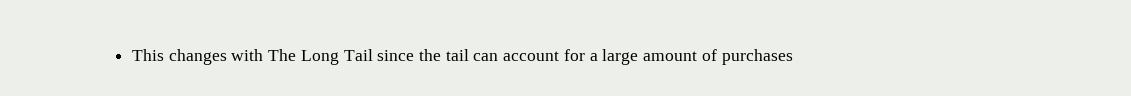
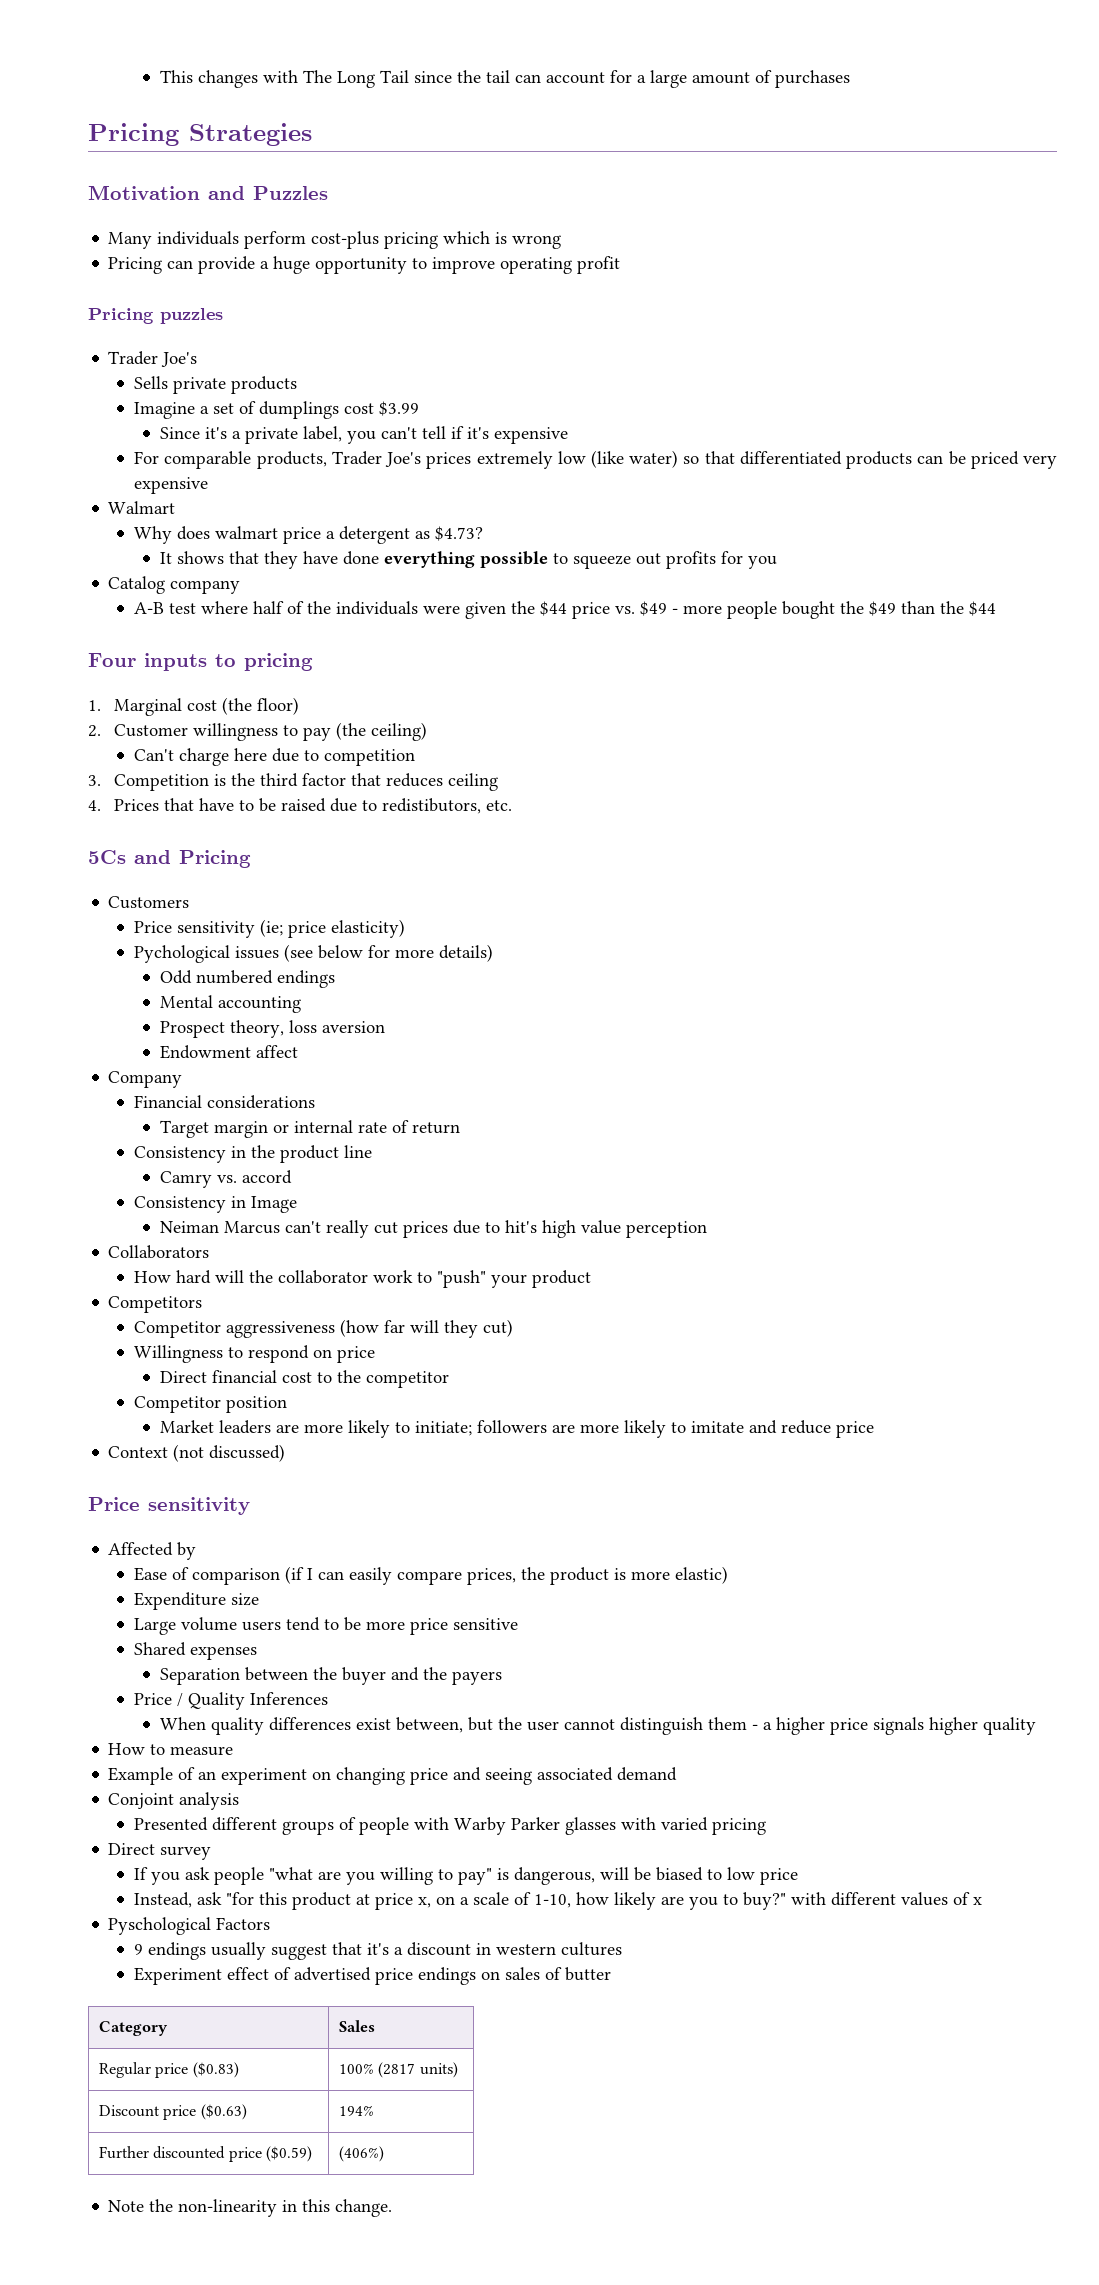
+ Pricing Strategies
+ Motivation and Puzzles
+ Many individuals perform cost-plus pricing which is wrong
+ Pricing can provide a huge opportunity to improve operating profit
+ Pricing puzzles
+ Trader Joe's
+ Sells private products
+ Imagine a set of dumplings cost $3.99
+ Since it's a private label, you can't tell if it's expensive
+ For comparable products, Trader Joe's prices extremely low (like water) so that differentiated products can be priced very expensive
+ Walmart
+ Why does walmart price a detergent as $4.73?
+ It shows that they have done everything possible to squeeze out profits for you
+ Catalog company
+ A-B test where half of the individuals were given the $44 price vs. $49 - more people bought the $49 than the $44
+ Four inputs to pricing
+ 1. Marginal cost (the floor)
+ 2. Customer willingness to pay (the ceiling)
+ Can't charge here due to competition
+ 3. Competition is the third factor that reduces ceiling
+ 4. Prices that have to be raised due to redistibutors, etc.
+ 5Cs and Pricing
+ Customers
+ Price sensitivity (ie; price elasticity)
+ Pychological issues (see below for more details)
+ Odd numbered endings
+ Mental accounting
+ Prospect theory, loss aversion
+ Endowment affect
+ Company
+ Financial considerations
+ Target margin or internal rate of return
+ Consistency in the product line
+ Camry vs. accord
+ Consistency in Image
+ Neiman Marcus can't really cut prices due to hit's high value perception
+ Collaborators
+ How hard will the collaborator work to "push" your product
+ Competitors
+ Competitor aggressiveness (how far will they cut)
+ Willingness to respond on price
+ Direct financial cost to the competitor
+ Competitor position
+ Market leaders are more likely to initiate; followers are more likely to imitate and reduce price
+ Context (not discussed)
+ Price sensitivity
+ Affected by
+ Ease of comparison (if I can easily compare prices, the product is more elastic)
+ Expenditure size
+ Large volume users tend to be more price sensitive
+ Shared expenses
+ Separation between the buyer and the payers
+ Price / Quality Inferences
+ When quality differences exist between, but the user cannot distinguish them - a higher price signals higher quality
+ How to measure
+ Example of an experiment on changing price and seeing associated demand
+ Conjoint analysis
+ Presented different groups of people with Warby Parker glasses with varied pricing
+ Direct survey
+ If you ask people "what are you willing to pay" is dangerous, will be biased to low price
+ Instead, ask "for this product at price x, on a scale of 1-10, how likely are you to buy?" with different values of x
+ Pyschological Factors
+ 9 endings usually suggest that it's a discount in western cultures
+ Experiment effect of advertised price endings on sales of butter
+ Category | Sales
+ Regular price ($0.83) | 100% (2817 units)
+ Discount price ($0.63) | 194%
+ Further discounted price ($0.59) | (406%)
+ Note the non-linearity in this change.

